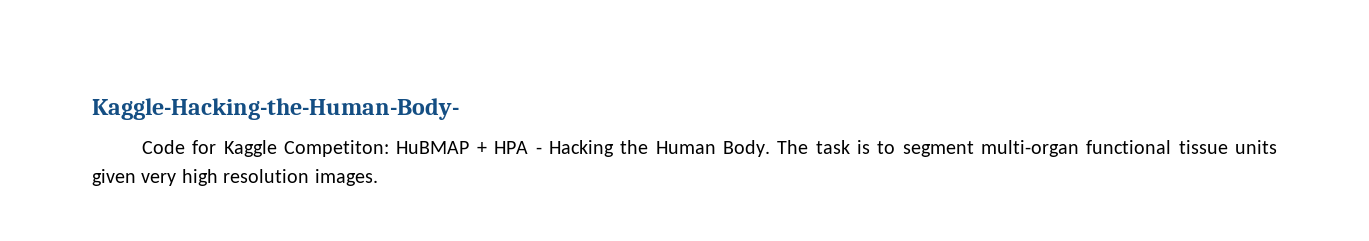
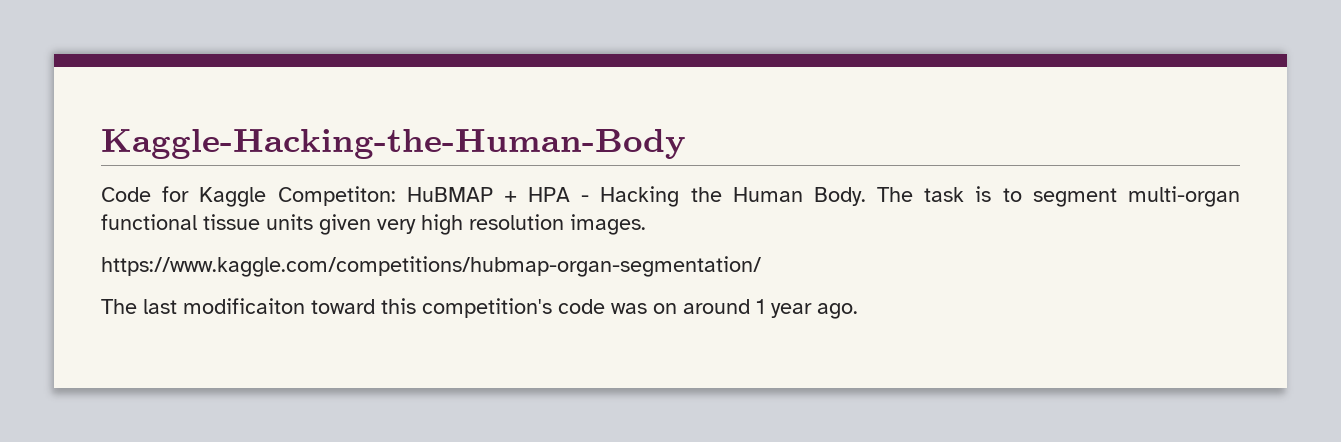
- Kaggle-Hacking-the-Human-Body-
+ Kaggle-Hacking-the-Human-Body
+ https://www.kaggle.com/competitions/hubmap-organ-segmentation/
+ The last modificaiton toward this competition's code was on around 1 year ago.

